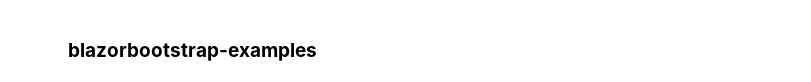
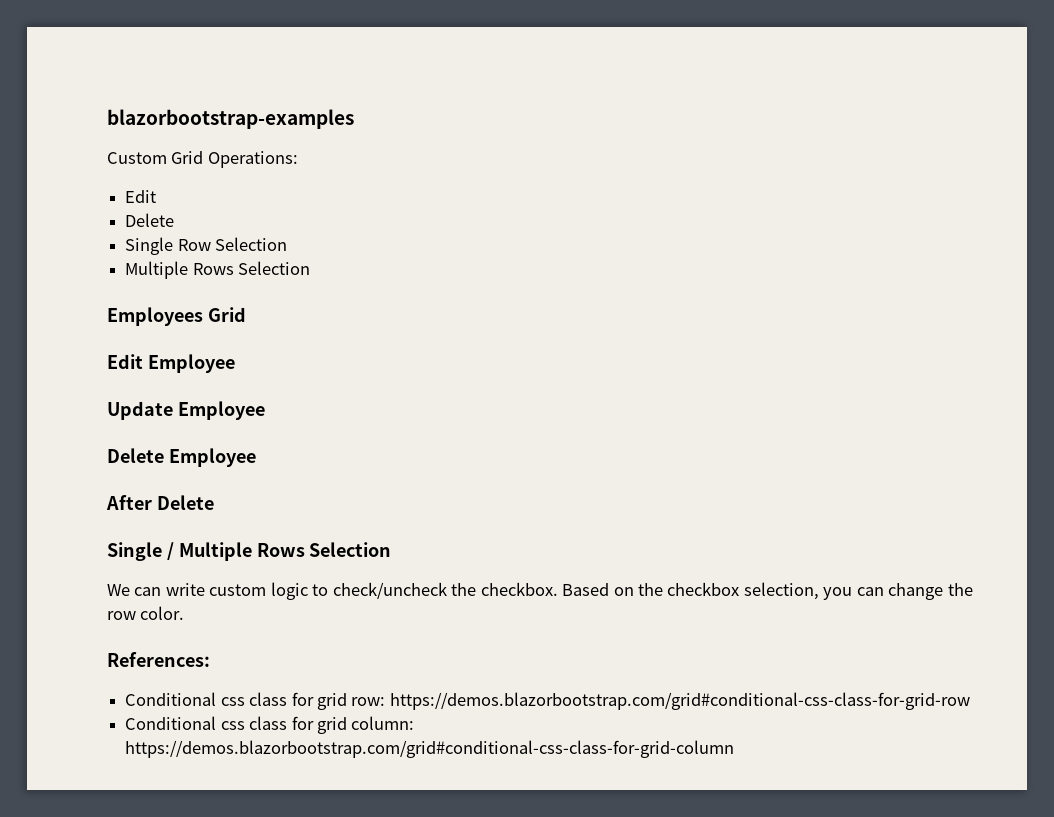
+ Custom Grid Operations:
+ Edit
+ Delete
+ Single Row Selection
+ Multiple Rows Selection
+ Employees Grid
+ Edit Employee
+ Update Employee
+ Delete Employee
+ After Delete
+ Single / Multiple Rows Selection
+ We can write custom logic to check/uncheck the checkbox. Based on the checkbox selection, you can change the row color.
+ References:
+ Conditional css class for grid row: https://demos.blazorbootstrap.com/grid#conditional-css-class-for-grid-row
+ Conditional css class for grid column: https://demos.blazorbootstrap.com/grid#conditional-css-class-for-grid-column

